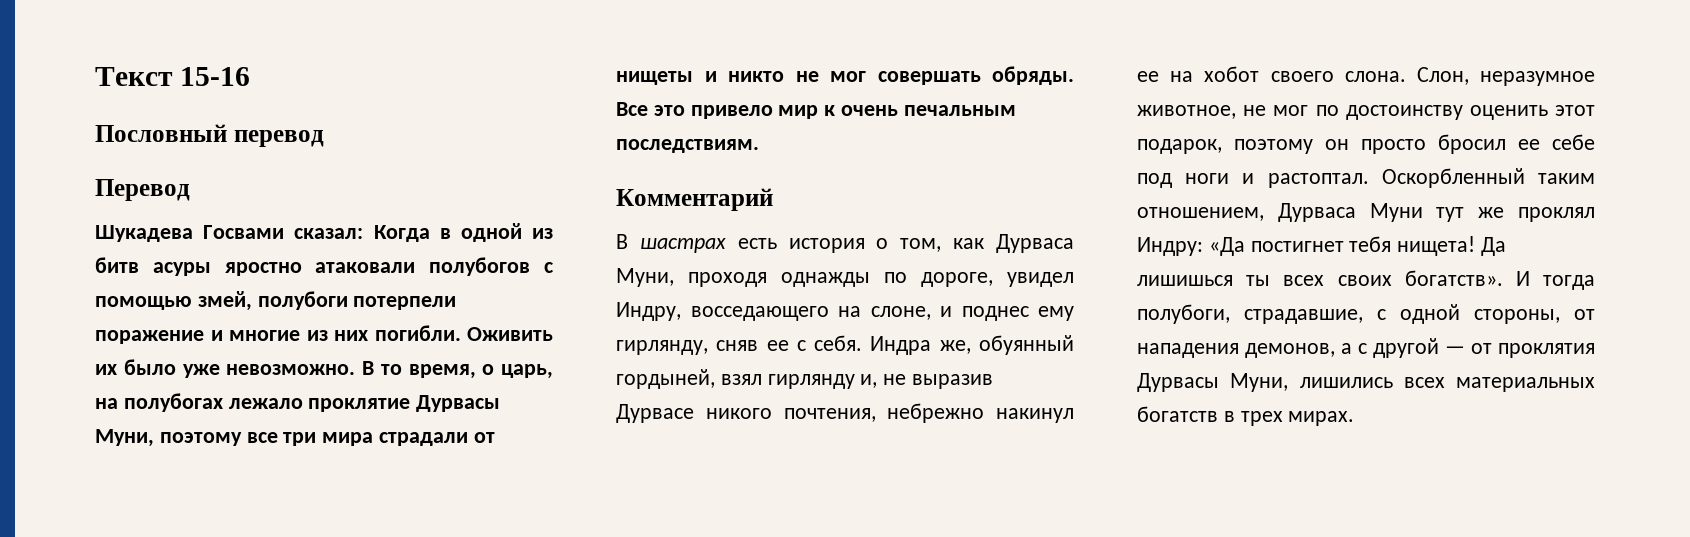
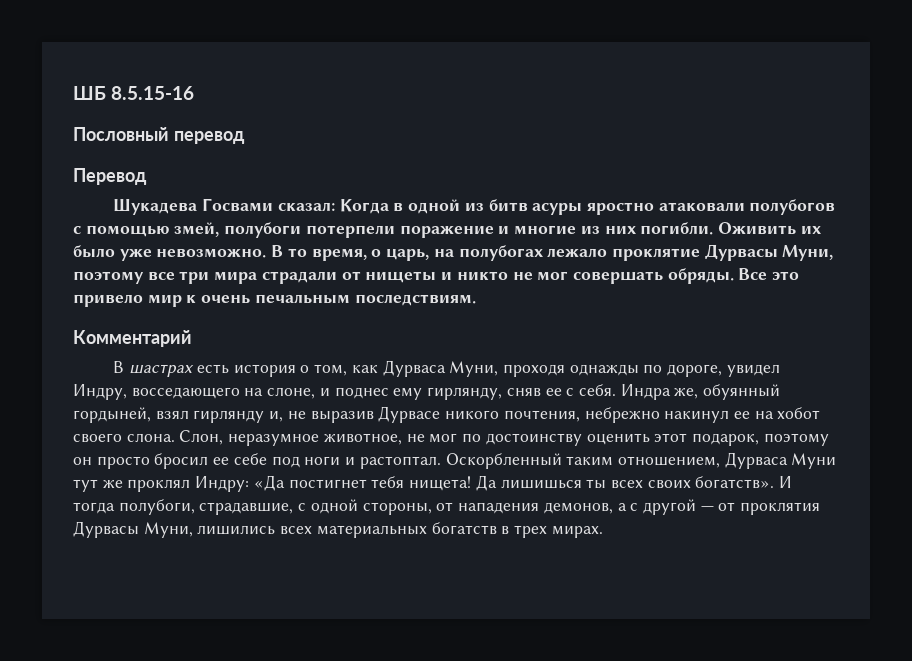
- Текст 15-16
+ ШБ 8.5.15-16

